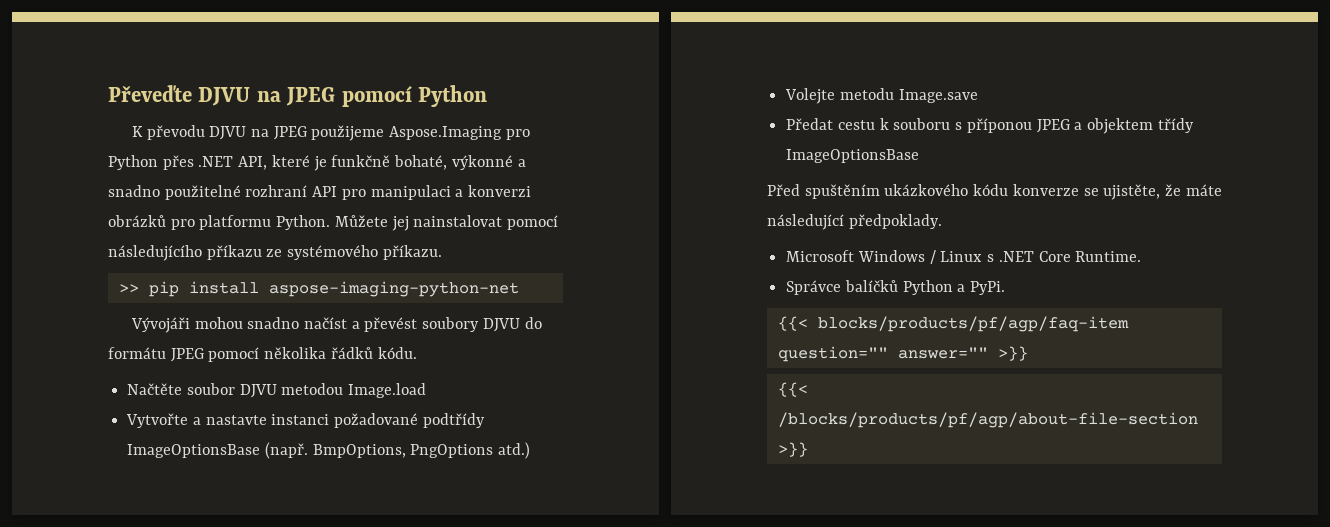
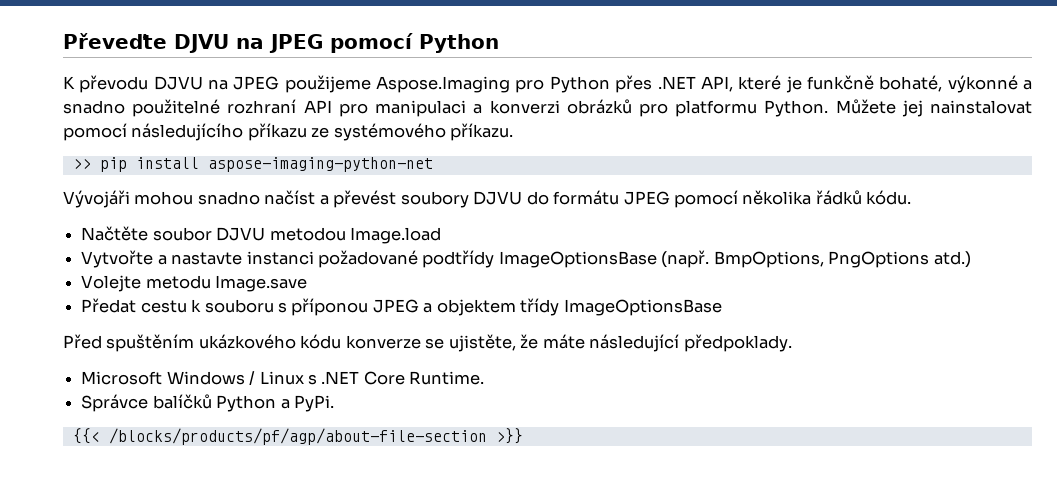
- {{< blocks/products/pf/agp/faq-item question="" answer="" >}}

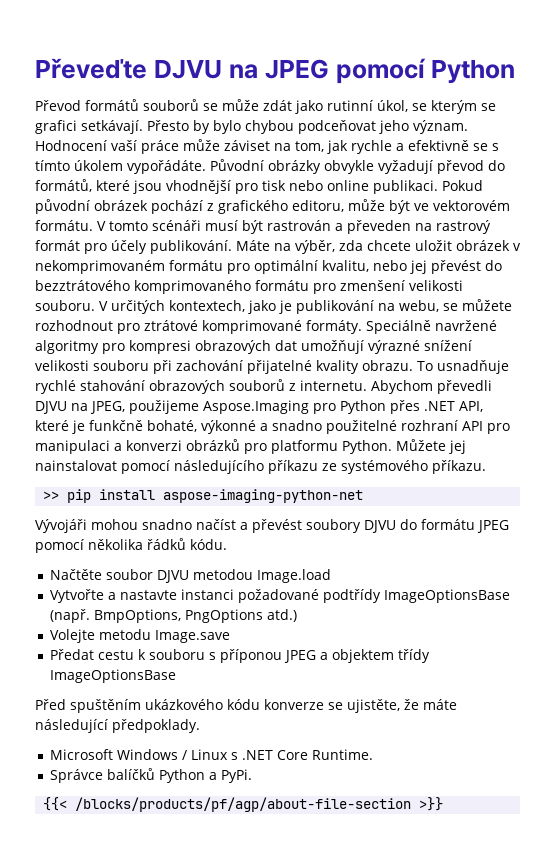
- K převodu DJVU na JPEG použijeme Aspose.Imaging pro Python přes .NET API, které je funkčně bohaté, výkonné a snadno použitelné rozhraní API pro manipulaci a konverzi obrázků pro platformu Python.
+ Převod formátů souborů se může zdát jako rutinní úkol, se kterým se grafici setkávají. Přesto by bylo chybou podceňovat jeho význam. Hodnocení vaší práce může záviset na tom, jak rychle a efektivně se s tímto úkolem vypořádáte. Původní obrázky obvykle vyžadují převod do formátů, které jsou vhodnější pro tisk nebo online publikaci. Pokud původní obrázek pochází z grafického editoru, může být ve vektorovém formátu. V tomto scénáři musí být rastrován a převeden na rastrový formát pro účely publikování. Máte na výběr, zda chcete uložit obrázek v nekomprimovaném formátu pro optimální kvalitu, nebo jej převést do bezztrátového komprimovaného formátu pro zmenšení velikosti souboru. V určitých kontextech, jako je publikování na webu, se můžete rozhodnout pro ztrátové komprimované formáty. Speciálně navržené algoritmy pro kompresi obrazových dat umožňují výrazné snížení velikosti souboru při zachování přijatelné kvality obrazu. To usnadňuje rychlé stahování obrazových souborů z internetu. Abychom převedli DJVU na JPEG, použijeme Aspose.Imaging pro Python přes .NET API, které je funkčně bohaté, výkonné a snadno použitelné rozhraní API pro manipulaci a konverzi obrázků pro platformu Python.

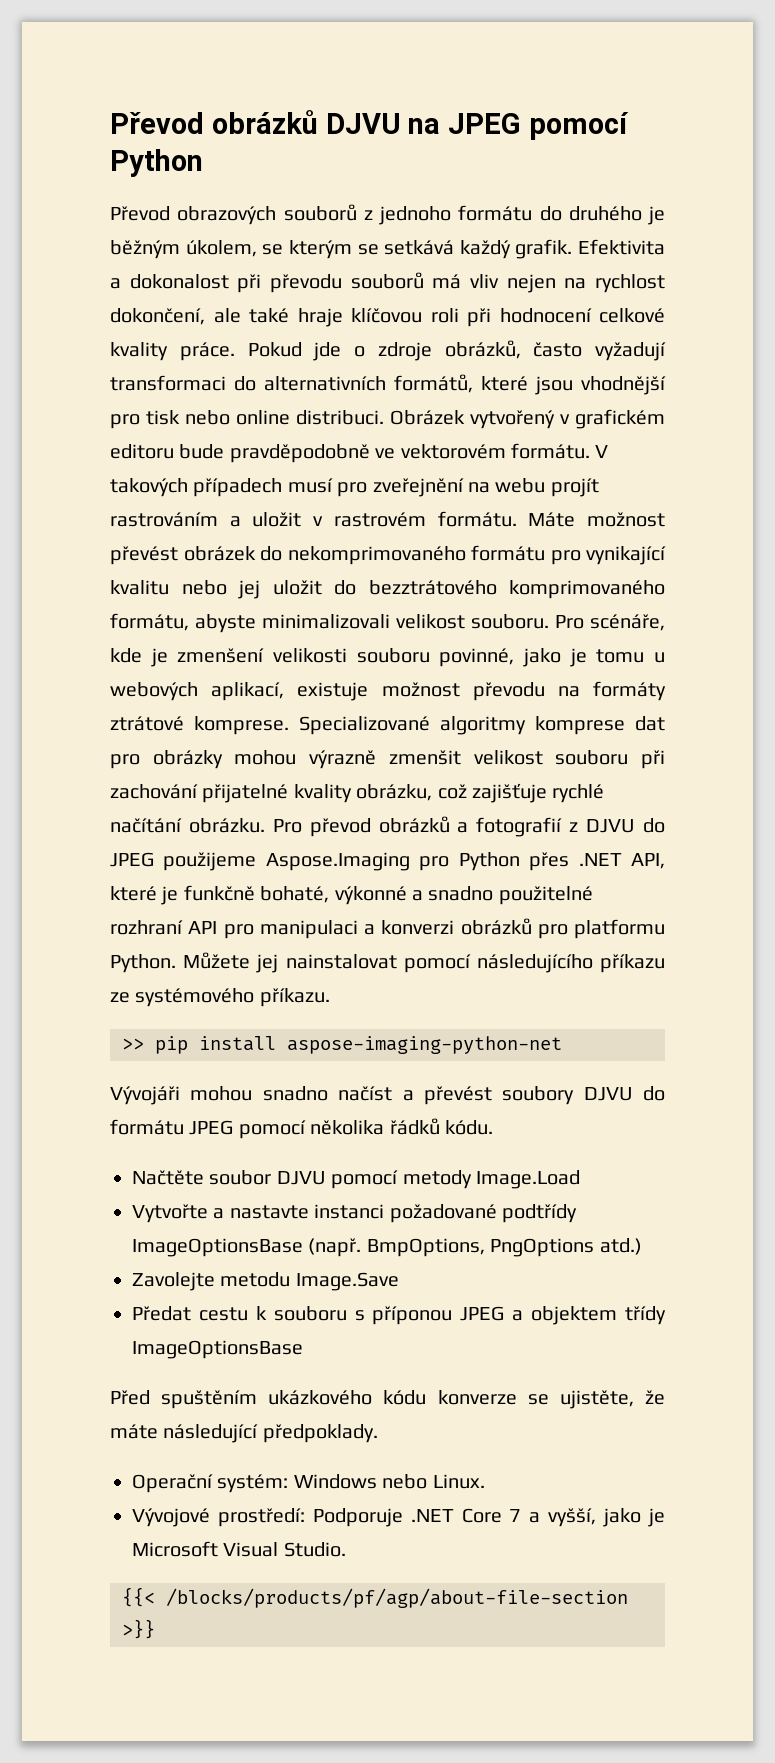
- Převeďte DJVU na JPEG pomocí Python
+ Převod obrázků DJVU na JPEG pomocí Python
- Převod formátů souborů se může zdát jako rutinní úkol, se kterým se grafici setkávají. Přesto by bylo chybou podceňovat jeho význam. Hodnocení vaší práce může záviset na tom, jak rychle a efektivně se s tímto úkolem vypořádáte. Původní obrázky obvykle vyžadují převod do formátů, které jsou vhodnější pro tisk nebo online publikaci. Pokud původní obrázek pochází z grafického editoru, může být ve vektorovém formátu. V tomto scénáři musí být rastrován a převeden na rastrový formát pro účely publikování. Máte na výběr, zda chcete uložit obrázek v nekomprimovaném formátu pro optimální kvalitu, nebo jej převést do bezztrátového komprimovaného formátu pro zmenšení velikosti souboru. V určitých kontextech, jako je publikování na webu, se můžete rozhodnout pro ztrátové komprimované formáty. Speciálně navržené algoritmy pro kompresi obrazových dat umožňují výrazné snížení velikosti souboru při zachování přijatelné kvality obrazu. To usnadňuje rychlé stahování obrazových souborů z internetu. Abychom převedli DJVU na JPEG, použijeme Aspose.Imaging pro Python přes .NET API, které je funkčně bohaté, výkonné a snadno použitelné rozhraní API pro manipulaci a konverzi obrázků pro platformu Python.
+ Převod obrazových souborů z jednoho formátu do druhého je běžným úkolem, se kterým se setkává každý grafik. Efektivita a dokonalost při převodu souborů má vliv nejen na rychlost dokončení, ale také hraje klíčovou roli při hodnocení celkové kvality práce. Pokud jde o zdroje obrázků, často vyžadují transformaci do alternativních formátů, které jsou vhodnější pro tisk nebo online distribuci. Obrázek vytvořený v grafickém editoru bude pravděpodobně ve vektorovém formátu. V takových případech musí pro zveřejnění na webu projít rastrováním a uložit v rastrovém formátu. Máte možnost převést obrázek do nekomprimovaného formátu pro vynikající kvalitu nebo jej uložit do bezztrátového komprimovaného formátu, abyste minimalizovali velikost souboru. Pro scénáře, kde je zmenšení velikosti souboru povinné, jako je tomu u webových aplikací, existuje možnost převodu na formáty ztrátové komprese. Specializované algoritmy komprese dat pro obrázky mohou výrazně zmenšit velikost souboru při zachování přijatelné kvality obrázku, což zajišťuje rychlé načítání obrázku. Pro převod obrázků a fotografií z DJVU do JPEG použijeme Aspose.Imaging pro Python přes .NET API, které je funkčně bohaté, výkonné a snadno použitelné rozhraní API pro manipulaci a konverzi obrázků pro platformu Python.
- Načtěte soubor DJVU metodou Image.load
+ Načtěte soubor DJVU pomocí metody Image.Load
- Volejte metodu Image.save
+ Zavolejte metodu Image.Save
- Microsoft Windows / Linux s .NET Core Runtime.
- Správce balíčků Python a PyPi.
+ Operační systém: Windows nebo Linux.
+ Vývojové prostředí: Podporuje .NET Core 7 a vyšší, jako je Microsoft Visual Studio.

